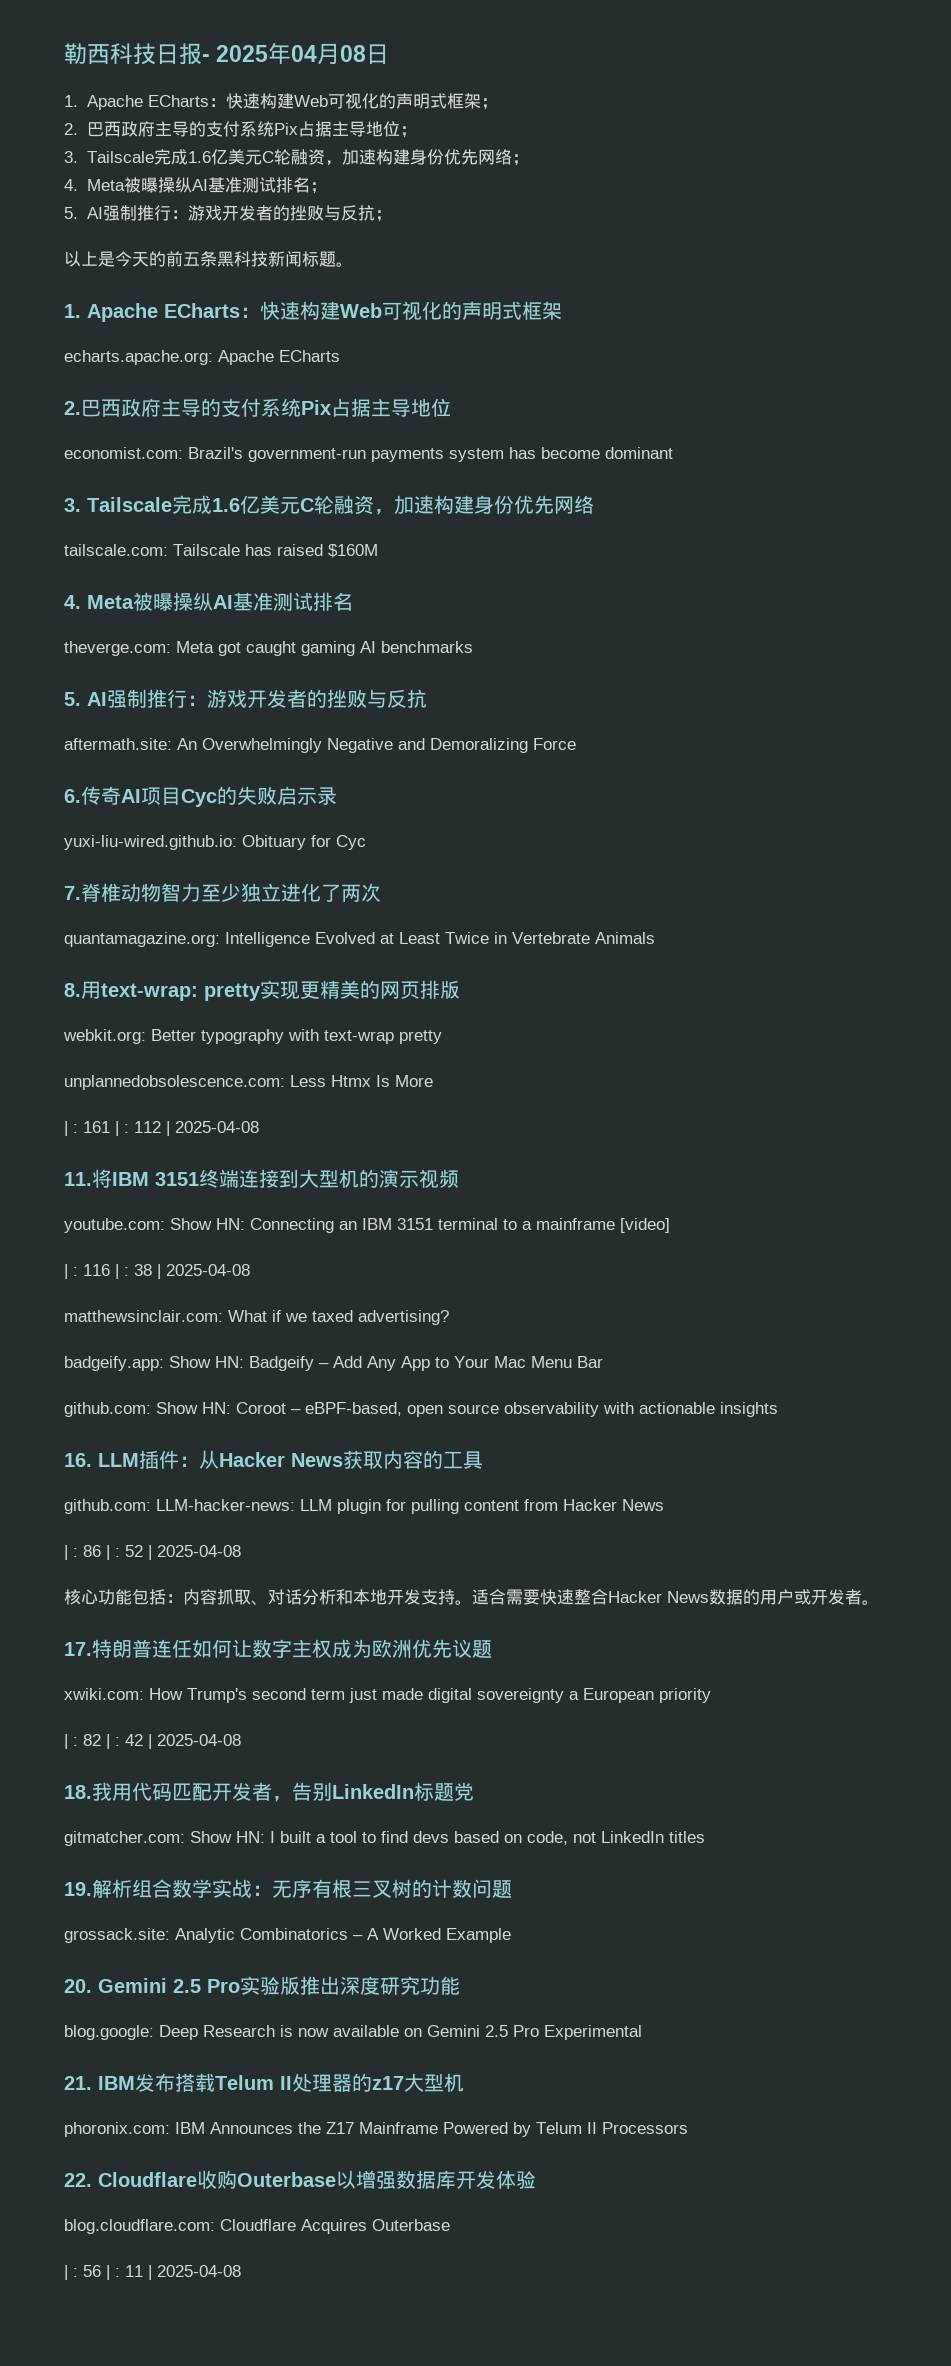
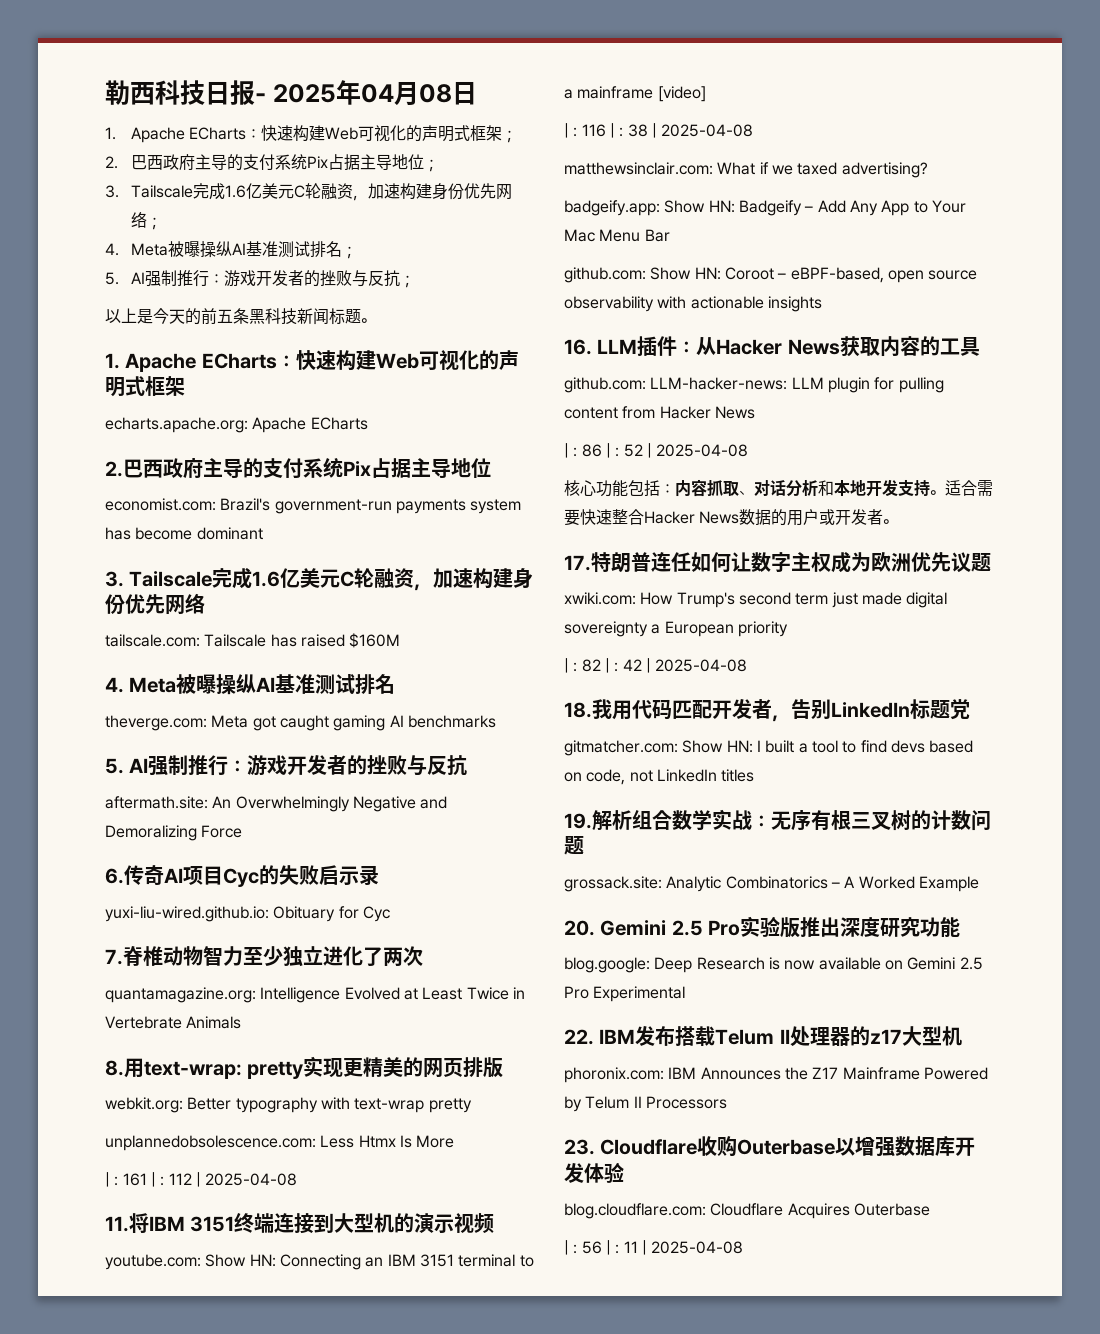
- 21. IBM发布搭载Telum II处理器的z17大型机
+ 22. IBM发布搭载Telum II处理器的z17大型机
- 22. Cloudflare收购Outerbase以增强数据库开发体验
+ 23. Cloudflare收购Outerbase以增强数据库开发体验

